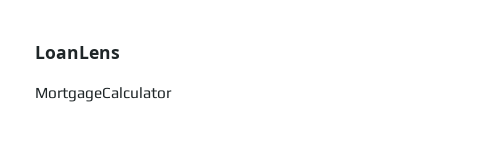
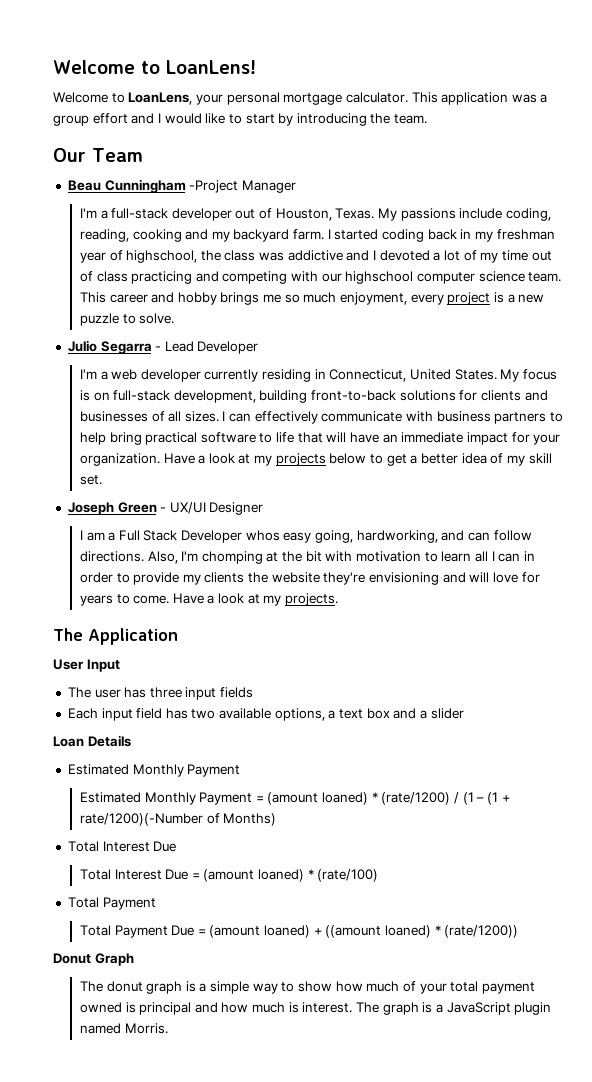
- LoanLens
- MortgageCalculator
+ Welcome to LoanLens!
+ Welcome to LoanLens, your personal mortgage calculator. This application was a group effort and I would like to start by introducing the team.
+ Our Team
+ Beau Cunningham -Project Manager
+ I'm a full-stack developer out of Houston, Texas. My passions include coding, reading, cooking and my backyard farm. I started coding back in my freshman year of highschool, the class was addictive and I devoted a lot of my time out of class practicing and competing with our highschool computer science team. This career and hobby brings me so much enjoyment, every project is a new puzzle to solve.
+ Julio Segarra - Lead Developer
+ I'm a web developer currently residing in Connecticut, United States. My focus is on full-stack development, building front-to-back solutions for clients and businesses of all sizes. I can effectively communicate with business partners to help bring practical software to life that will have an immediate impact for your organization. Have a look at my projects below to get a better idea of my skill set.
+ Joseph Green - UX/UI Designer
+ I am a Full Stack Developer whos easy going, hardworking, and can follow directions. Also, I'm chomping at the bit with motivation to learn all I can in order to provide my clients the website they're envisioning and will love for years to come. Have a look at my projects.
+ The Application
+ User Input
+ The user has three input fields
+ Each input field has two available options, a text box and a slider
+ Loan Details
+ Estimated Monthly Payment
+ Estimated Monthly Payment = (amount loaned) * (rate/1200) / (1 – (1 + rate/1200)(-Number of Months)
+ Total Interest Due
+ Total Interest Due = (amount loaned) * (rate/100)
+ Total Payment
+ Total Payment Due = (amount loaned) + ((amount loaned) * (rate/1200))
+ Donut Graph
+ The donut graph is a simple way to show how much of your total payment owned is principal and how much is interest. The graph is a JavaScript plugin named Morris.

